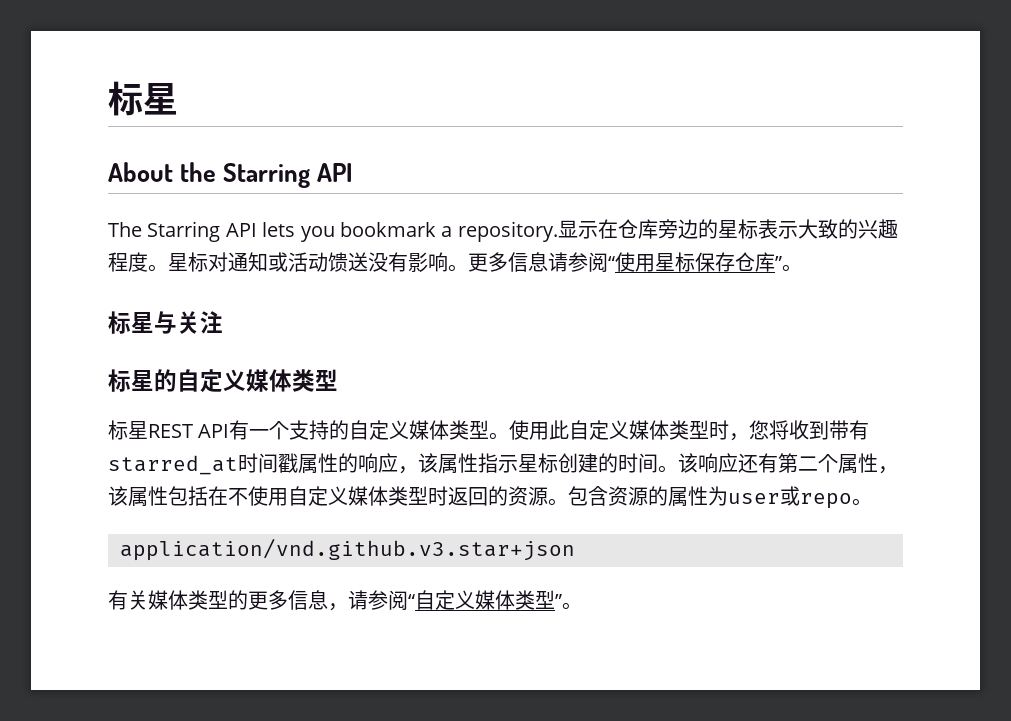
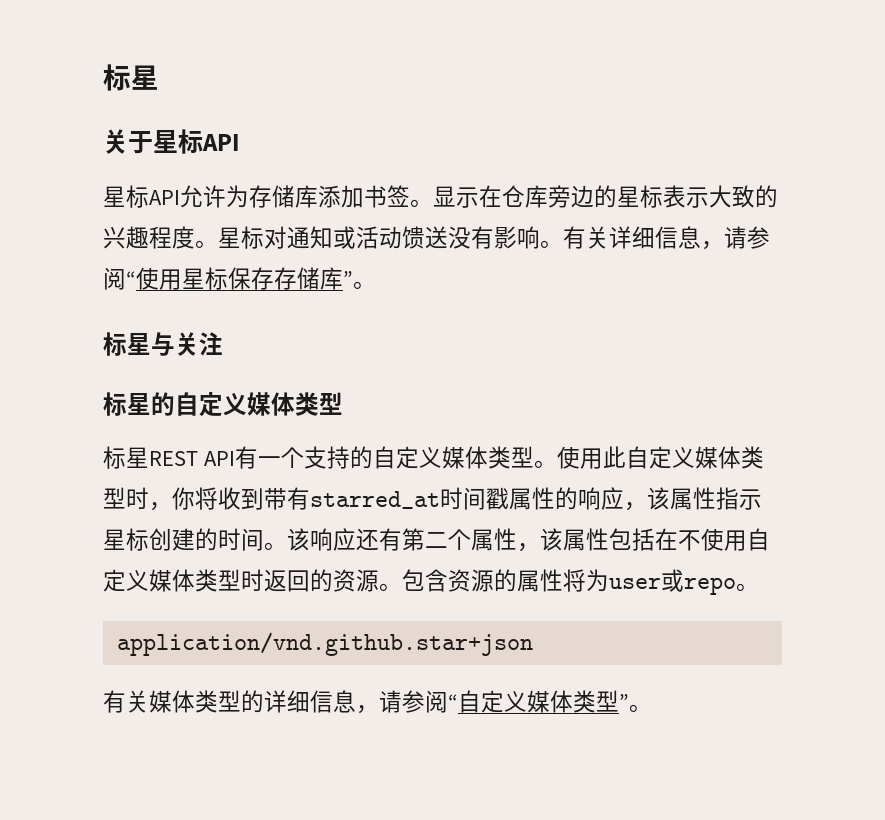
- About the Starring API
- The Starring API lets you bookmark a repository.
+ 关于星标API
+ 星标API允许为存储库添加书签。
- 更多信息请参阅“使用星标保存仓库”。
+ 有关详细信息，请参阅“使用星标保存存储库”。
- 使用此自定义媒体类型时，您将收到带有starred_at时间戳属性的响应，该属性指示星标创建的时间。
+ 使用此自定义媒体类型时，你将收到带有starred_at时间戳属性的响应，该属性指示星标创建的时间。
- 包含资源的属性为user或repo。
+ 包含资源的属性将为user或repo。
- application/vnd.github.v3.star+json
+ application/vnd.github.star+json
- 有关媒体类型的更多信息，请参阅“自定义媒体类型”。
+ 有关媒体类型的详细信息，请参阅“自定义媒体类型”。

